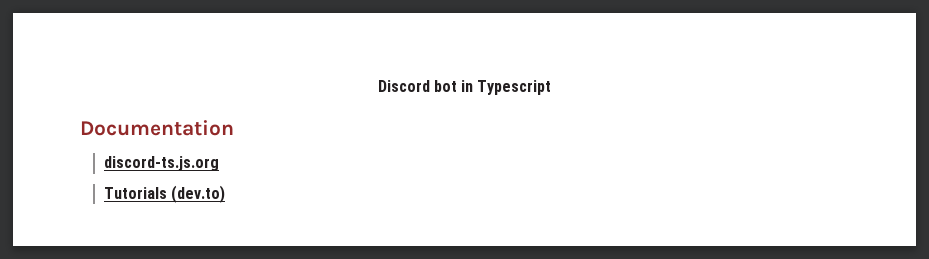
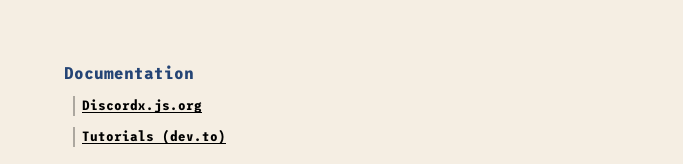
- Discord bot in Typescript
- discord-ts.js.org
+ Discordx.js.org

